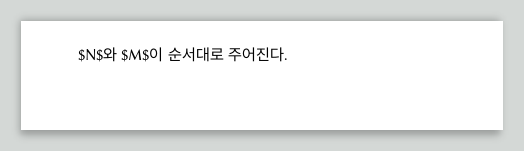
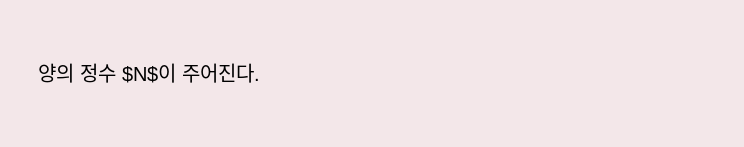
- $N$와 $M$이 순서대로 주어진다.
+ 양의 정수 $N$이 주어진다.

